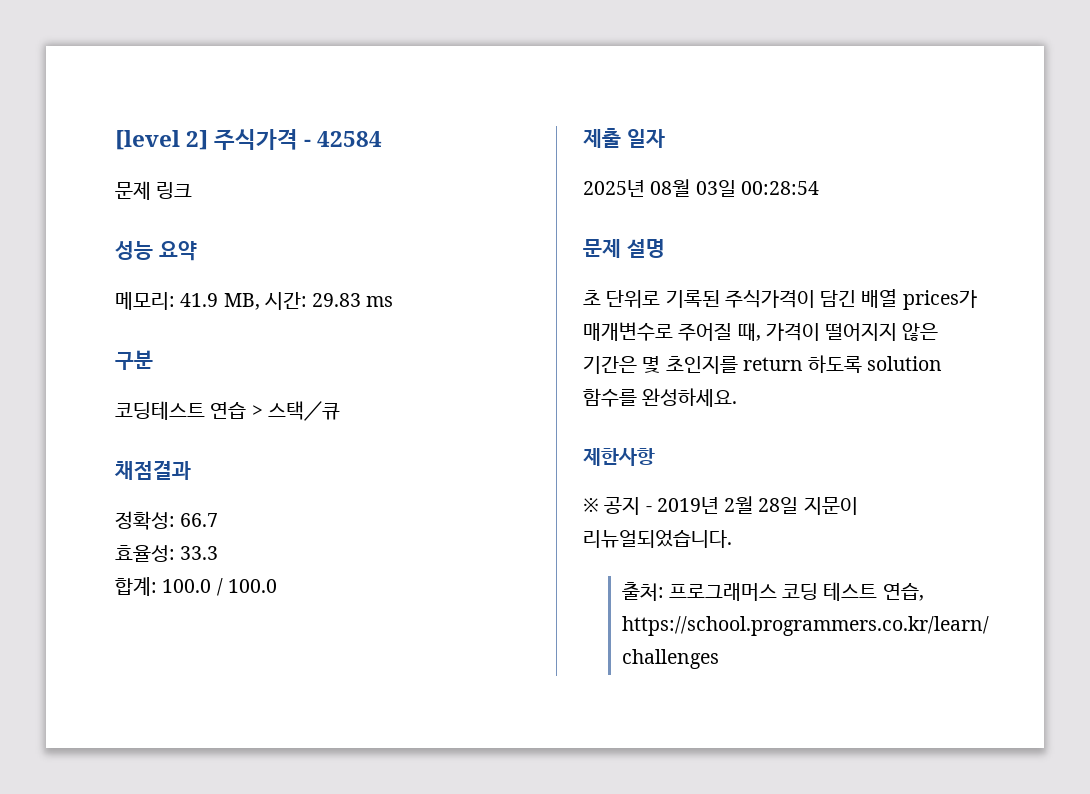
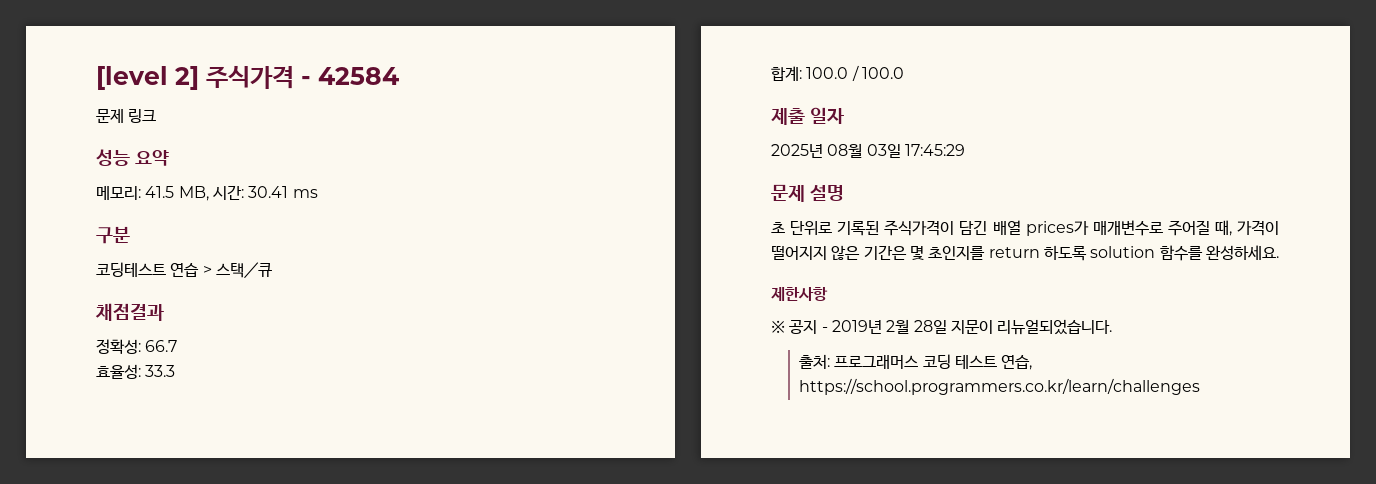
- 메모리: 41.9 MB, 시간: 29.83 ms
+ 메모리: 41.5 MB, 시간: 30.41 ms
- 2025년 08월 03일 00:28:54
+ 2025년 08월 03일 17:45:29

